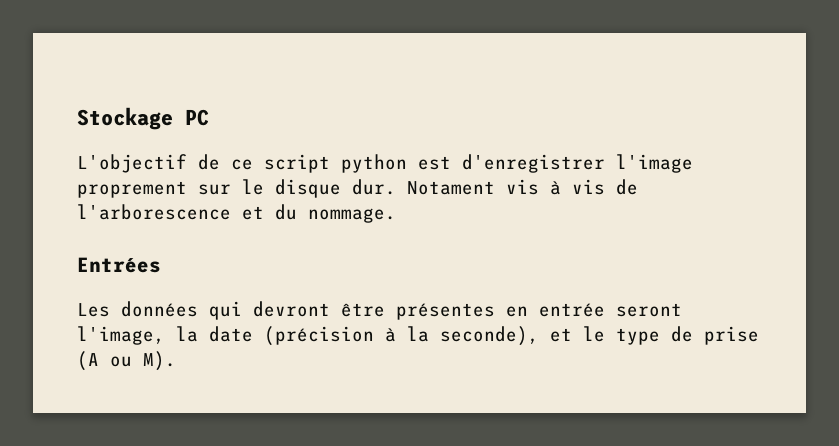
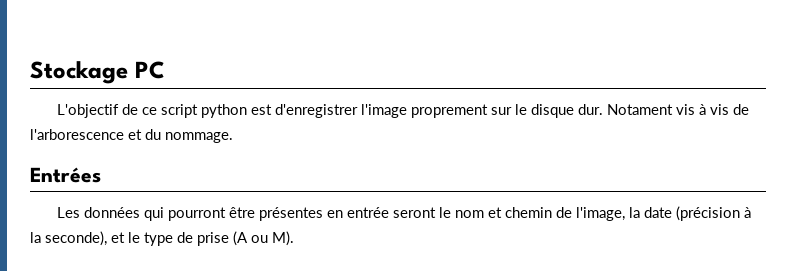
- Les données qui devront être présentes en entrée seront l'image, la date (précision à la seconde), et le type de prise (A ou M).
+ Les données qui pourront être présentes en entrée seront le nom et chemin de l'image, la date (précision à la seconde), et le type de prise (A ou M).

